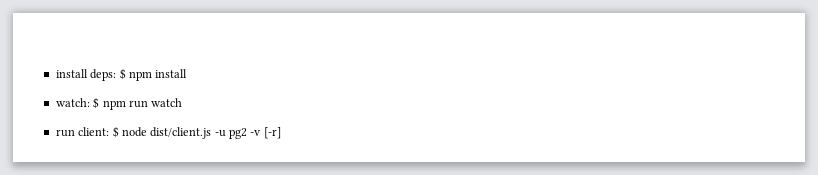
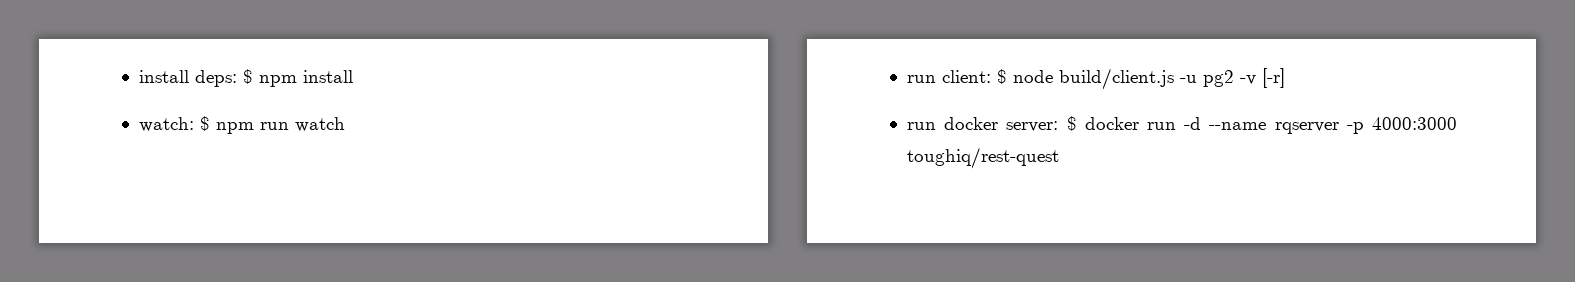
- run client: $ node dist/client.js -u pg2 -v [-r]
+ run client: $ node build/client.js -u pg2 -v [-r]
+ run docker server: $ docker run -d --name rqserver -p 4000:3000 toughiq/rest-quest

